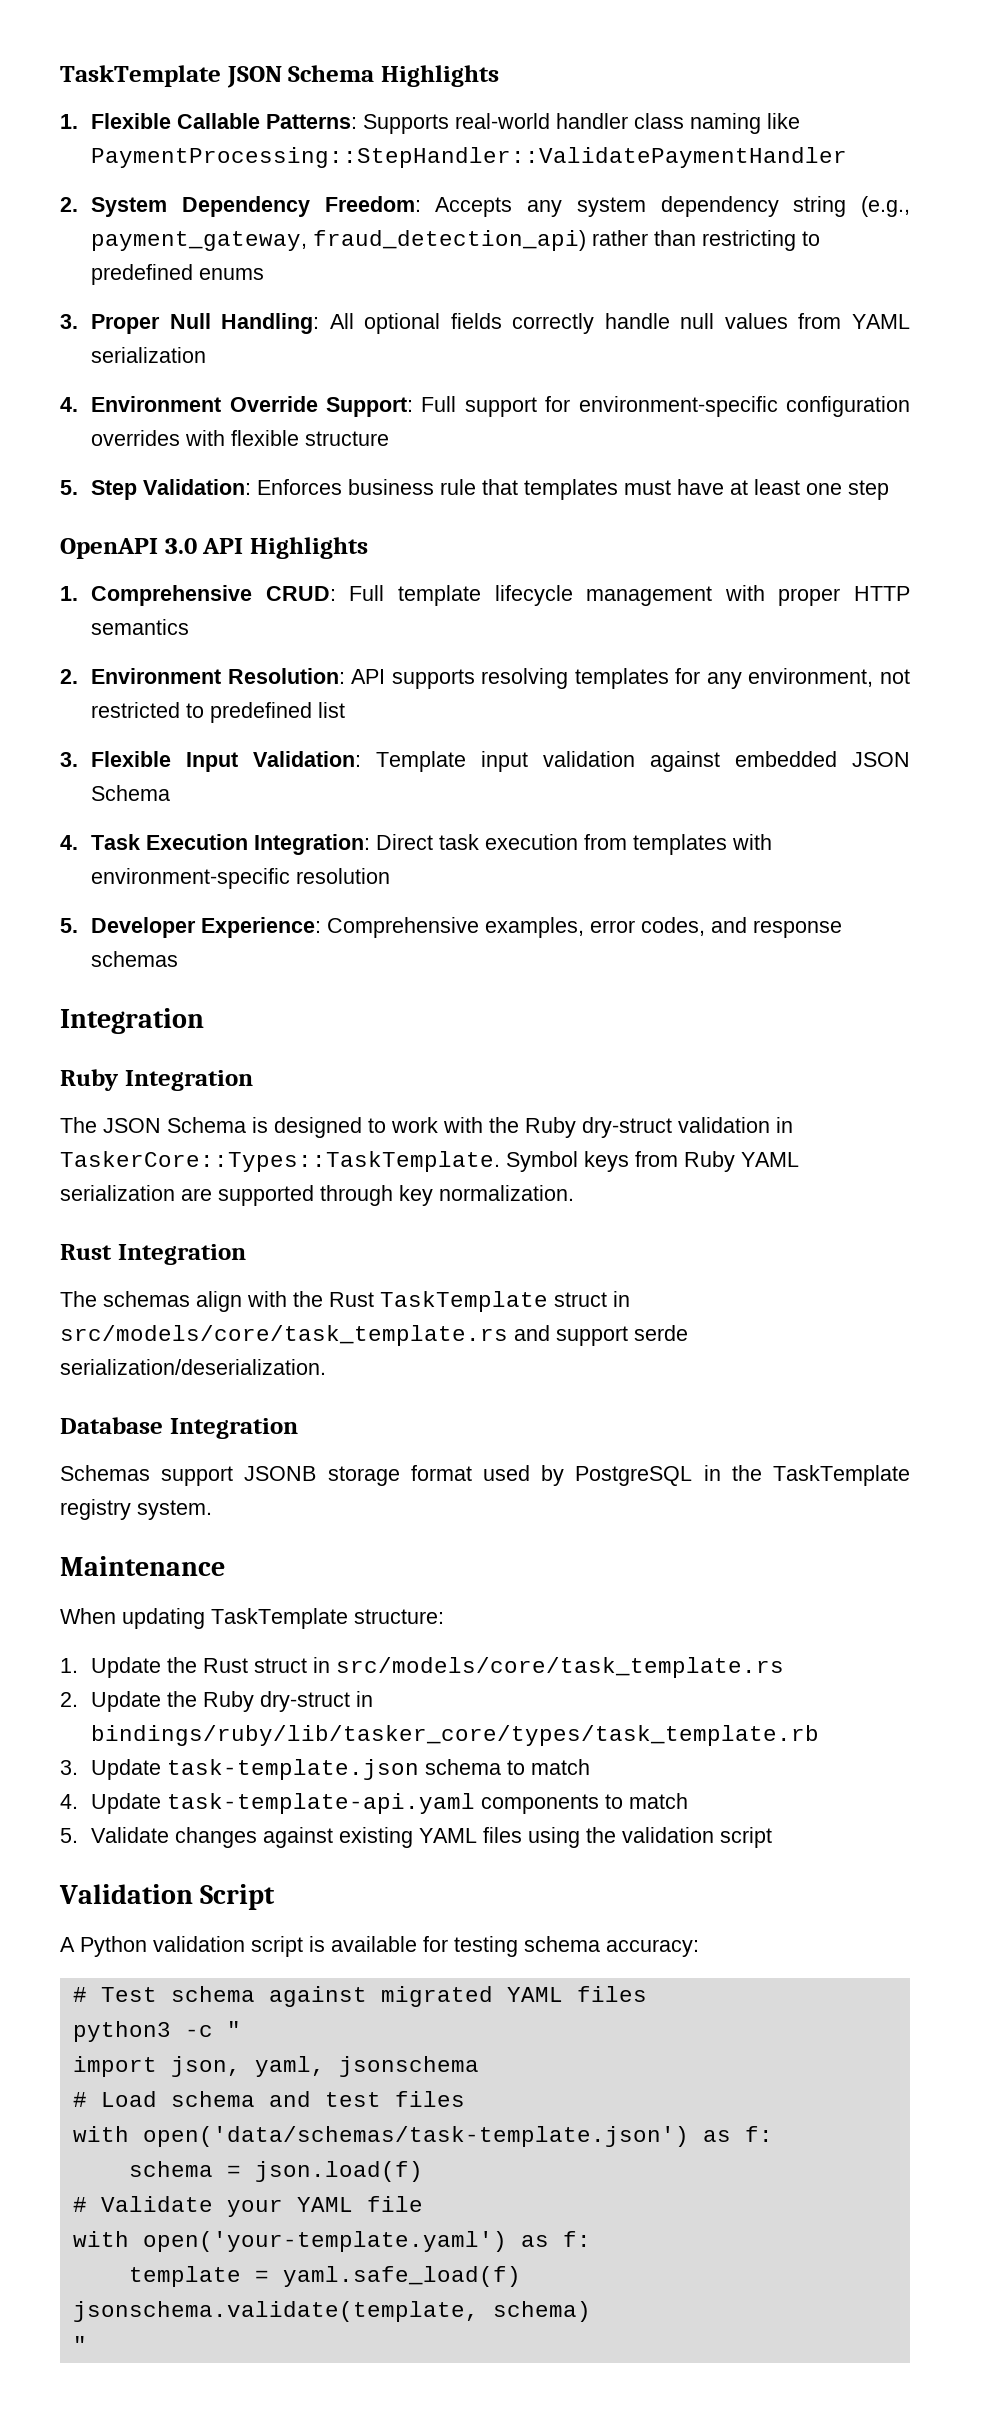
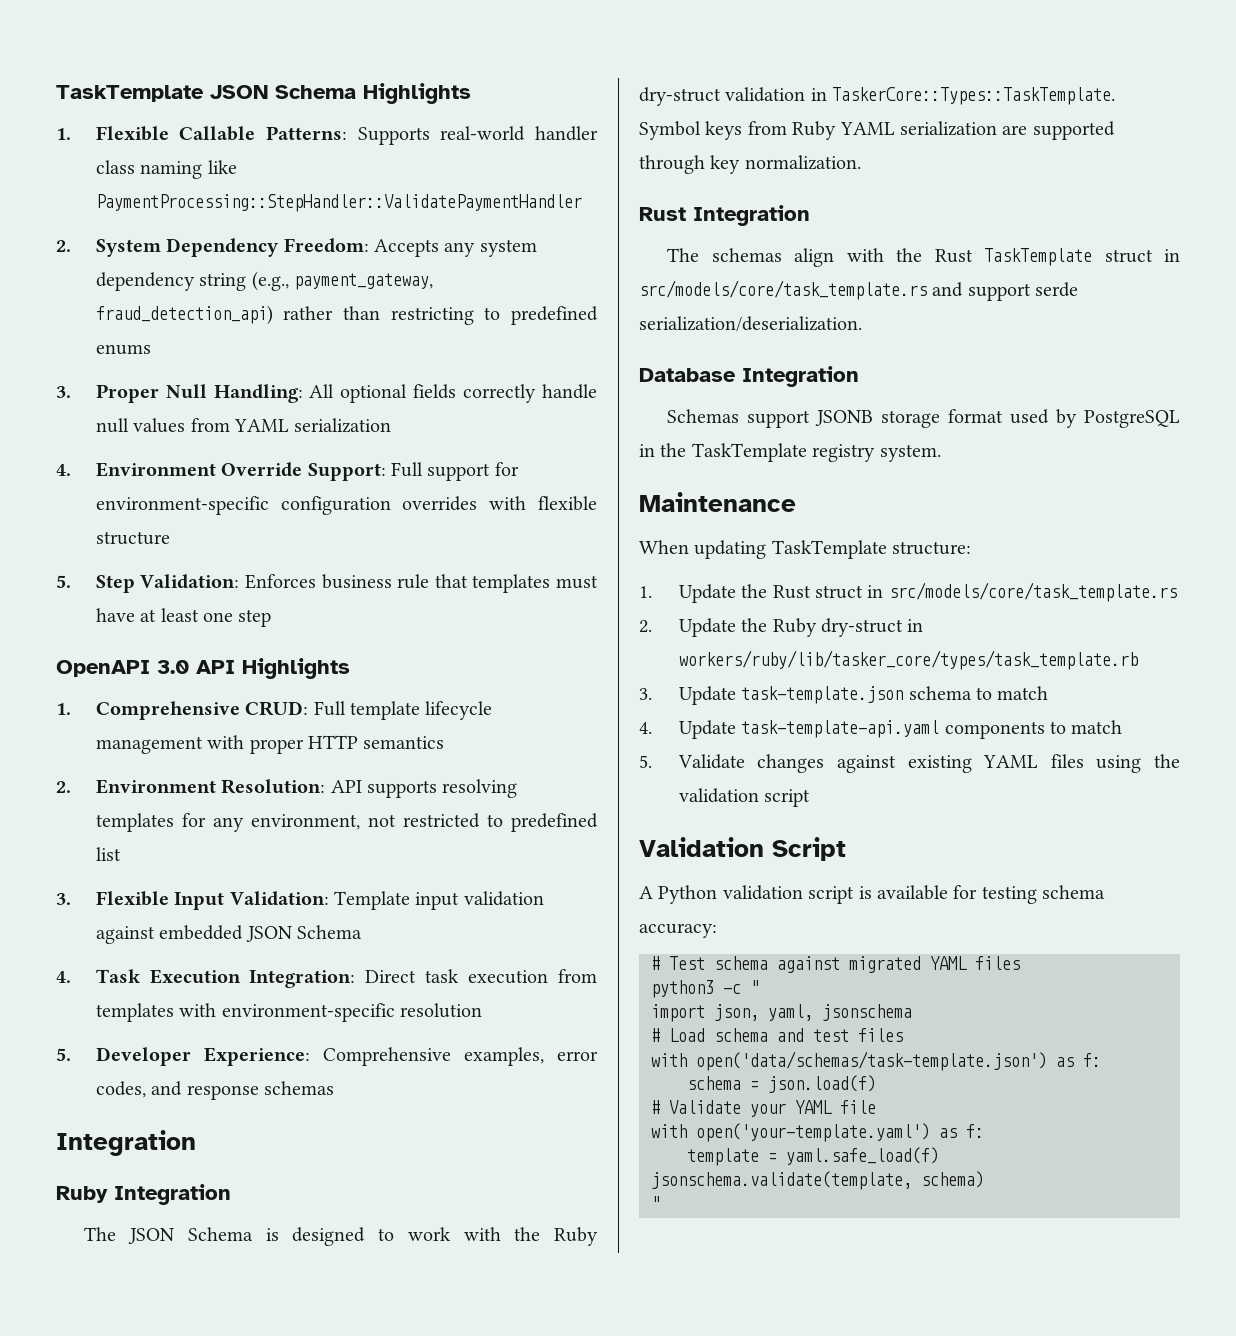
- 2. Update the Ruby dry-struct in bindings/ruby/lib/tasker_core/types/task_template.rb
+ 2. Update the Ruby dry-struct in workers/ruby/lib/tasker_core/types/task_template.rb

